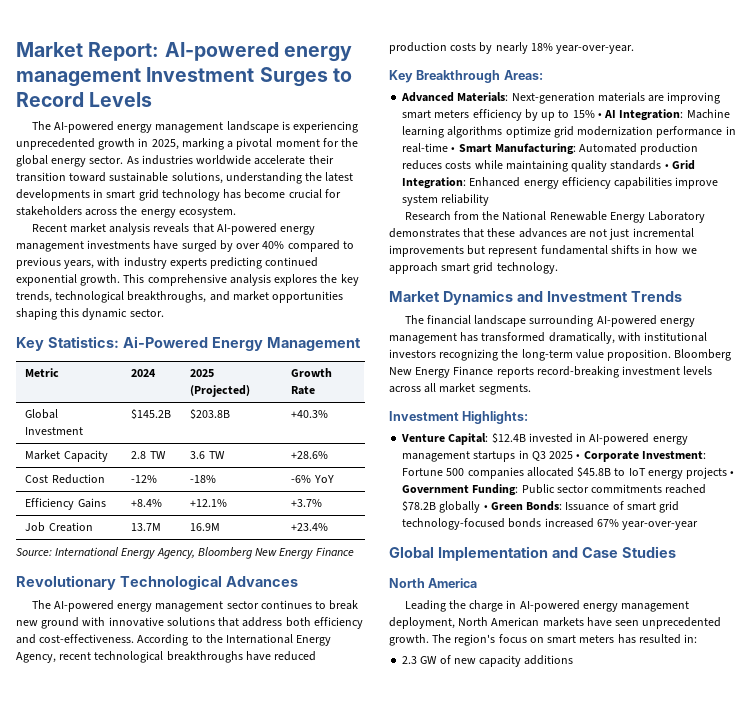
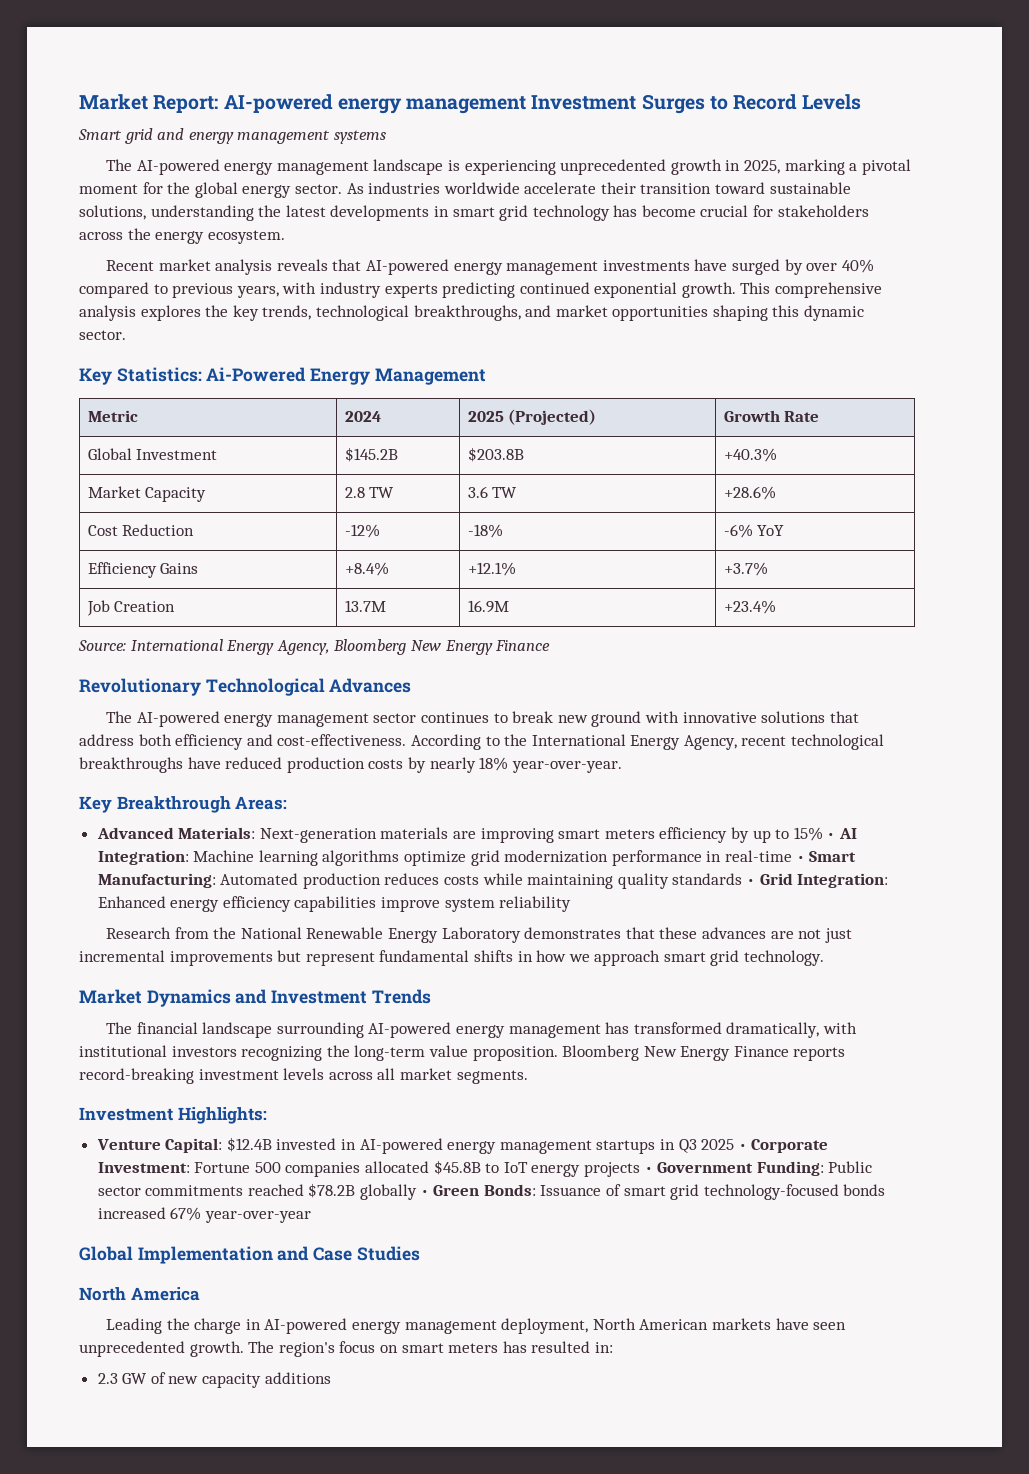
+ Smart grid and energy management systems

